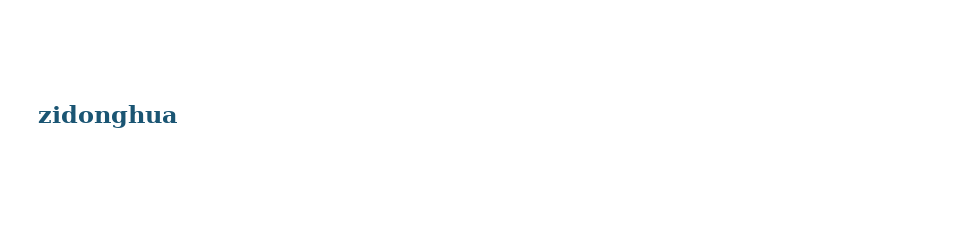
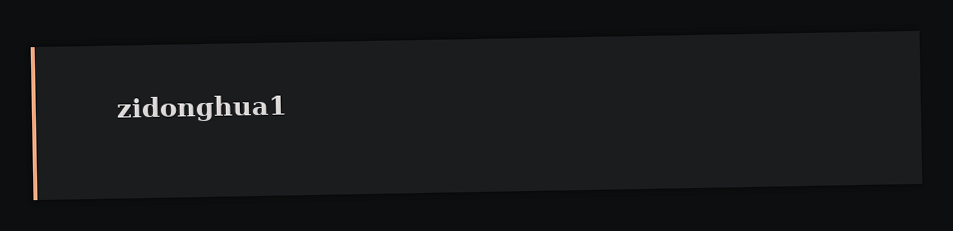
- zidonghua
+ zidonghua1

